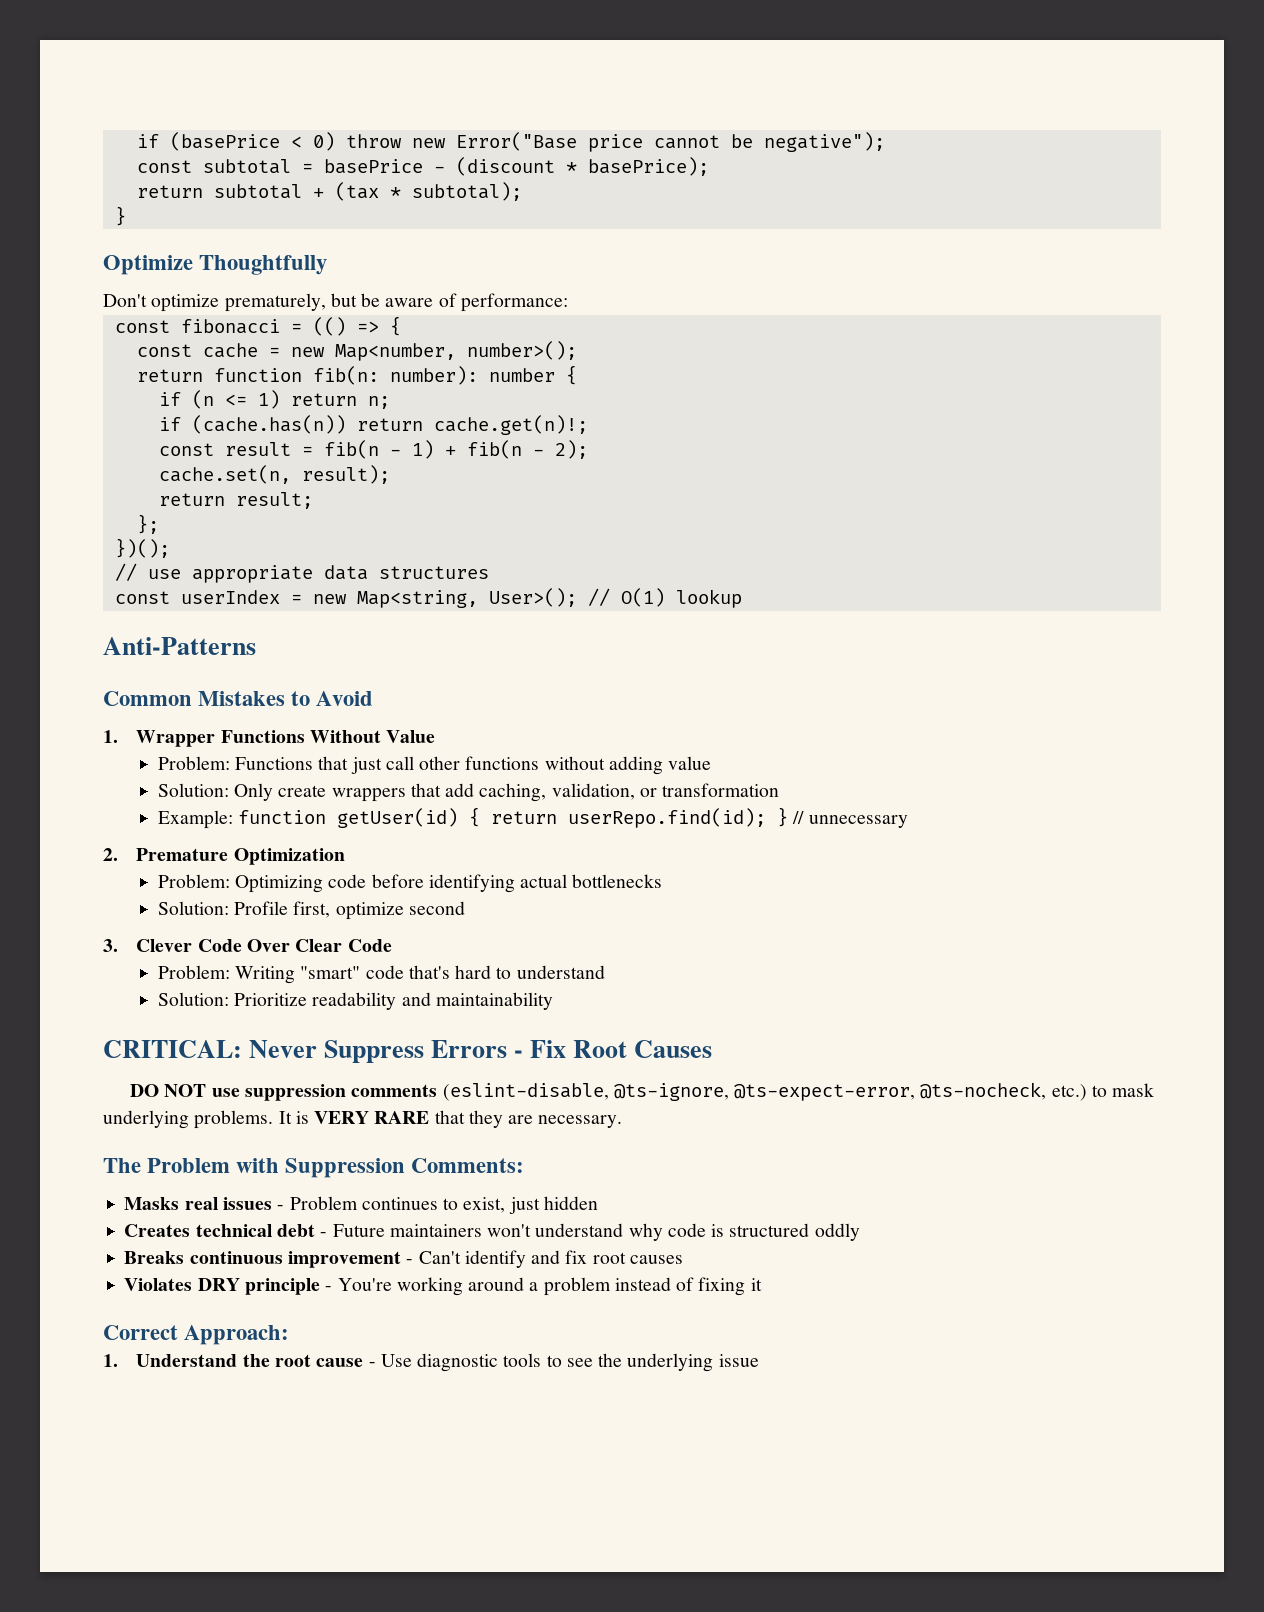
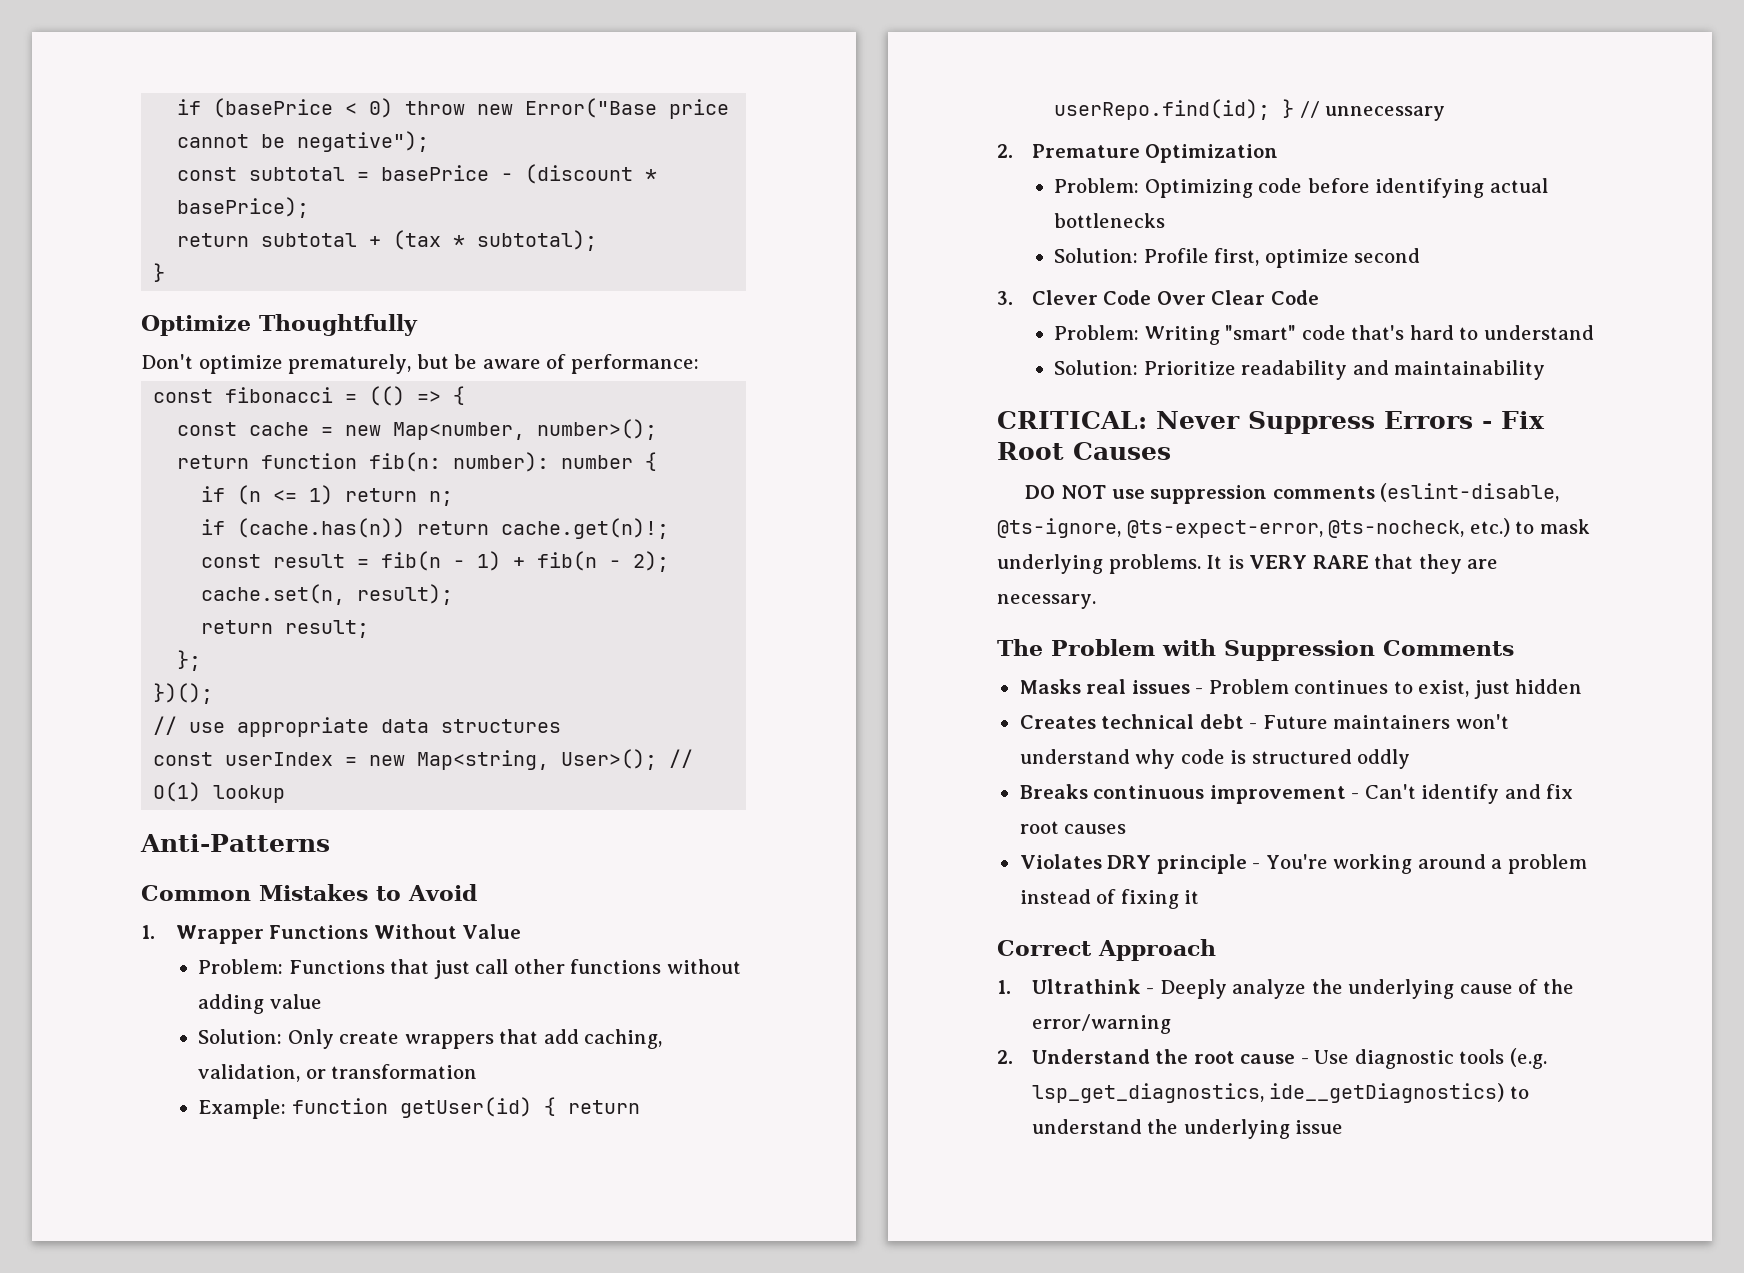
- The Problem with Suppression Comments:
+ The Problem with Suppression Comments
- Correct Approach:
- 1. Understand the root cause - Use diagnostic tools to see the underlying issue
+ Correct Approach
+ 1. Ultrathink - Deeply analyze the underlying cause of the error/warning
+ 2. Understand the root cause - Use diagnostic tools (e.g. lsp_get_diagnostics, ide__getDiagnostics) to understand the underlying issue

